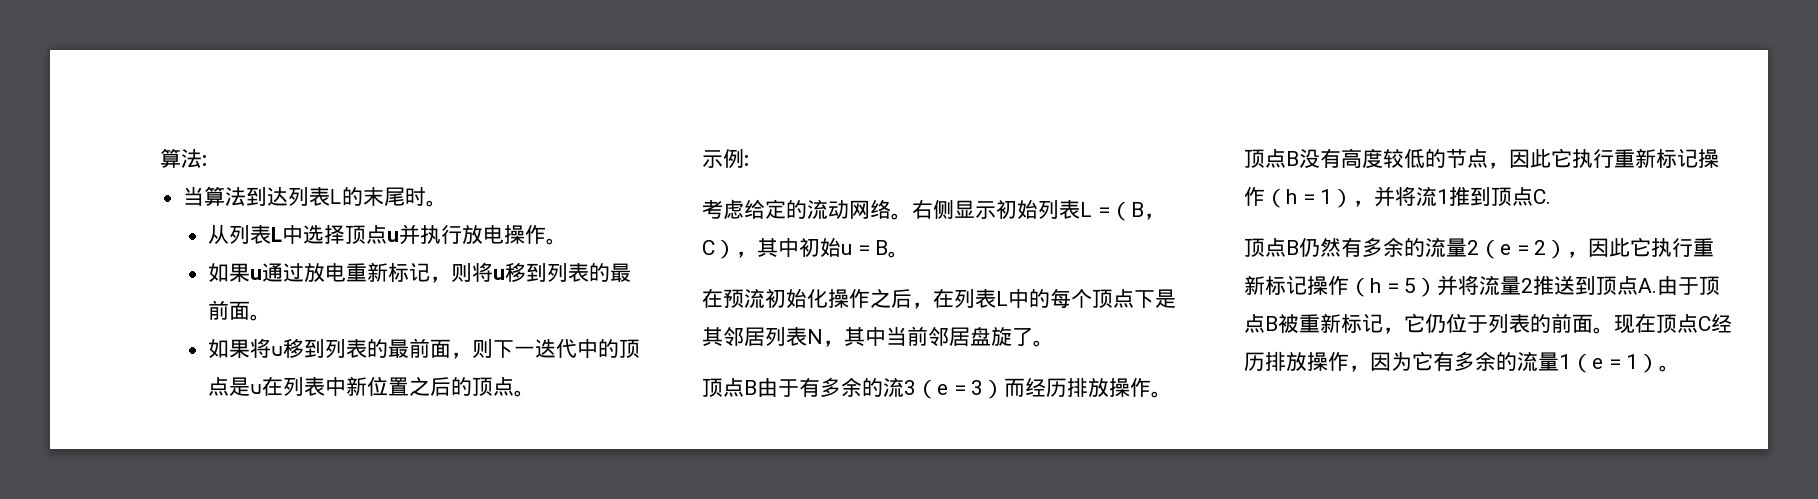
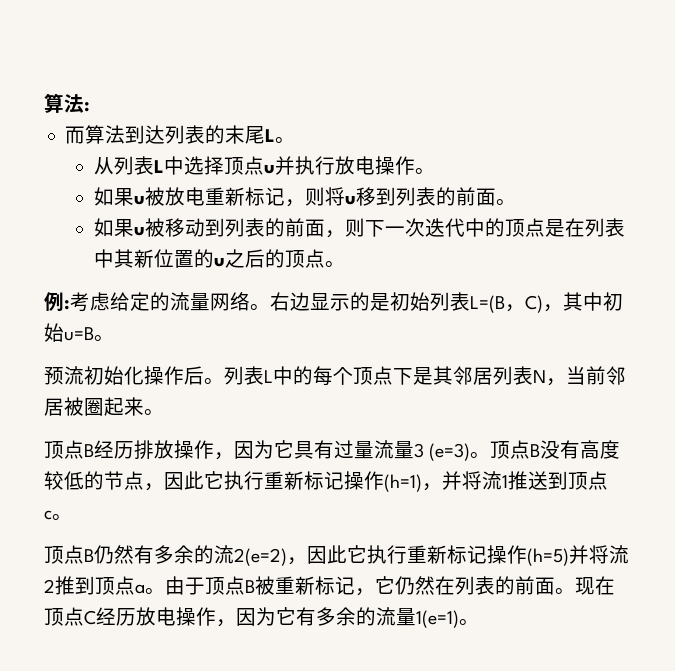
- 当算法到达列表L的末尾时。
+ 而算法到达列表的末尾L。
- 如果u通过放电重新标记，则将u移到列表的最前面。
+ 如果u被放电重新标记，则将u移到列表的前面。
- 如果将u移到列表的最前面，则下一迭代中的顶点是u在列表中新位置之后的顶点。
+ 如果u被移动到列表的前面，则下一次迭代中的顶点是在列表中其新位置的u之后的顶点。
- 示例:
- 考虑给定的流动网络。
+ 例:考虑给定的流量网络。
- 右侧显示初始列表L =（B，C），其中初始u = B。
- 在预流初始化操作之后，在列表L中的每个顶点下是其邻居列表N，其中当前邻居盘旋了。
- 顶点B由于有多余的流3（e = 3）而经历排放操作。
+ 右边显示的是初始列表L=(B，C)，其中初始u=B。
+ 预流初始化操作后。列表L中的每个顶点下是其邻居列表N，当前邻居被圈起来。
+ 顶点B经历排放操作，因为它具有过量流量3 (e=3)。
- 顶点B没有高度较低的节点，因此它执行重新标记操作（h = 1），并将流1推到顶点C.
+ 顶点B没有高度较低的节点，因此它执行重新标记操作(h=1)，并将流1推送到顶点c。
- 顶点B仍然有多余的流量2（e = 2），因此它执行重新标记操作（h = 5）并将流量2推送到顶点A.由于顶点B被重新标记，它仍位于列表的前面。
+ 顶点B仍然有多余的流2(e=2)，因此它执行重新标记操作(h=5)并将流2推到顶点a。由于顶点B被重新标记，它仍然在列表的前面。
- 现在顶点C经历排放操作，因为它有多余的流量1（e = 1）。
+ 现在顶点C经历放电操作，因为它有多余的流量1(e=1)。

